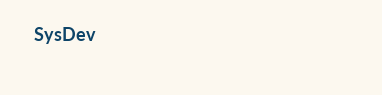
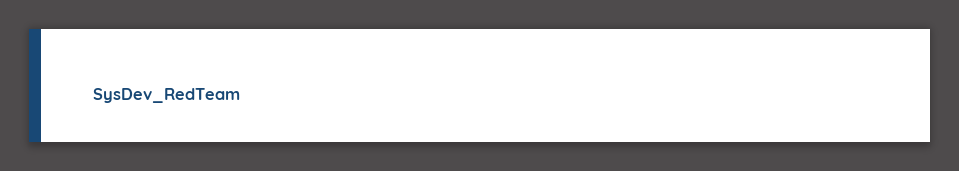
- SysDev
+ SysDev_RedTeam

